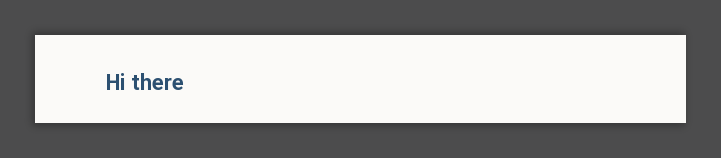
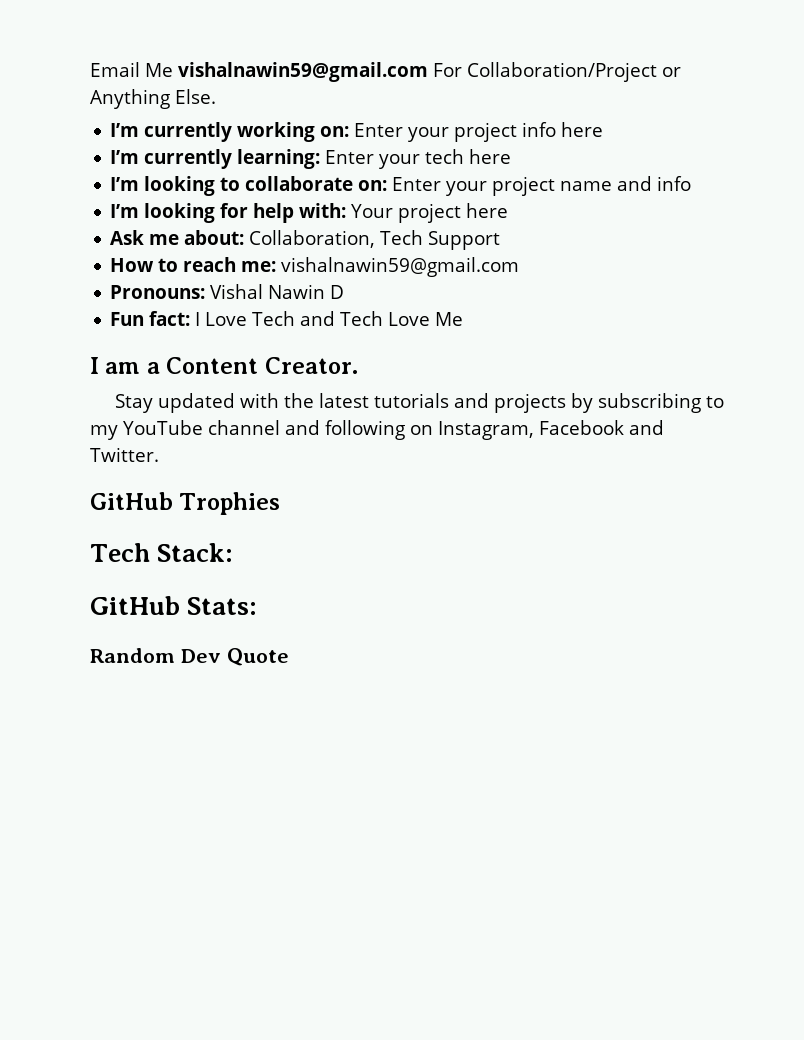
- Hi there
+ Email Me vishalnawin59@gmail.com For Collaboration/Project or Anything Else.
+ I’m currently working on: Enter your project info here
+ I’m currently learning: Enter your tech here
+ I’m looking to collaborate on: Enter your project name and info
+ I’m looking for help with: Your project here
+ Ask me about: Collaboration, Tech Support
+ How to reach me: vishalnawin59@gmail.com
+ Pronouns: Vishal Nawin D
+ Fun fact: I Love Tech and Tech Love Me
+ I am a Content Creator.
+ Stay updated with the latest tutorials and projects by subscribing to my YouTube channel and following on Instagram, Facebook and Twitter.
+ GitHub Trophies
+ Tech Stack:
+ GitHub Stats:
+ Random Dev Quote

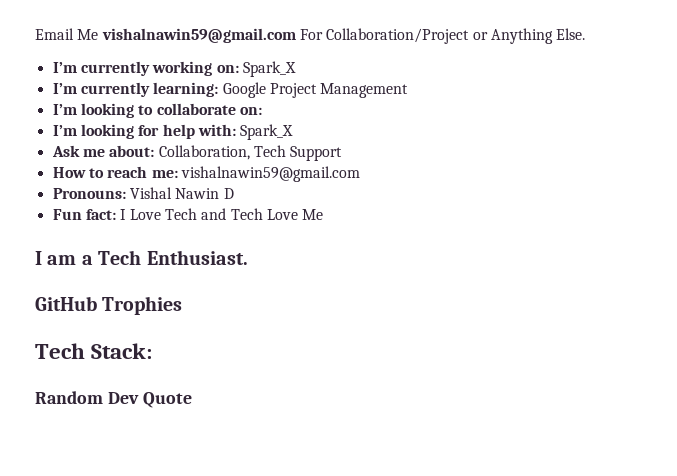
- I’m currently working on: Enter your project info here
+ I’m currently working on: Spark_X
- I’m currently learning: Enter your tech here
+ I’m currently learning: Google Project Management
- I’m looking to collaborate on: Enter your project name and info
+ I’m looking to collaborate on:
- I’m looking for help with: Your project here
+ I’m looking for help with: Spark_X
- I am a Content Creator.
- Stay updated with the latest tutorials and projects by subscribing to my YouTube channel and following on Instagram, Facebook and Twitter.
+ I am a Tech Enthusiast.
- GitHub Stats:

